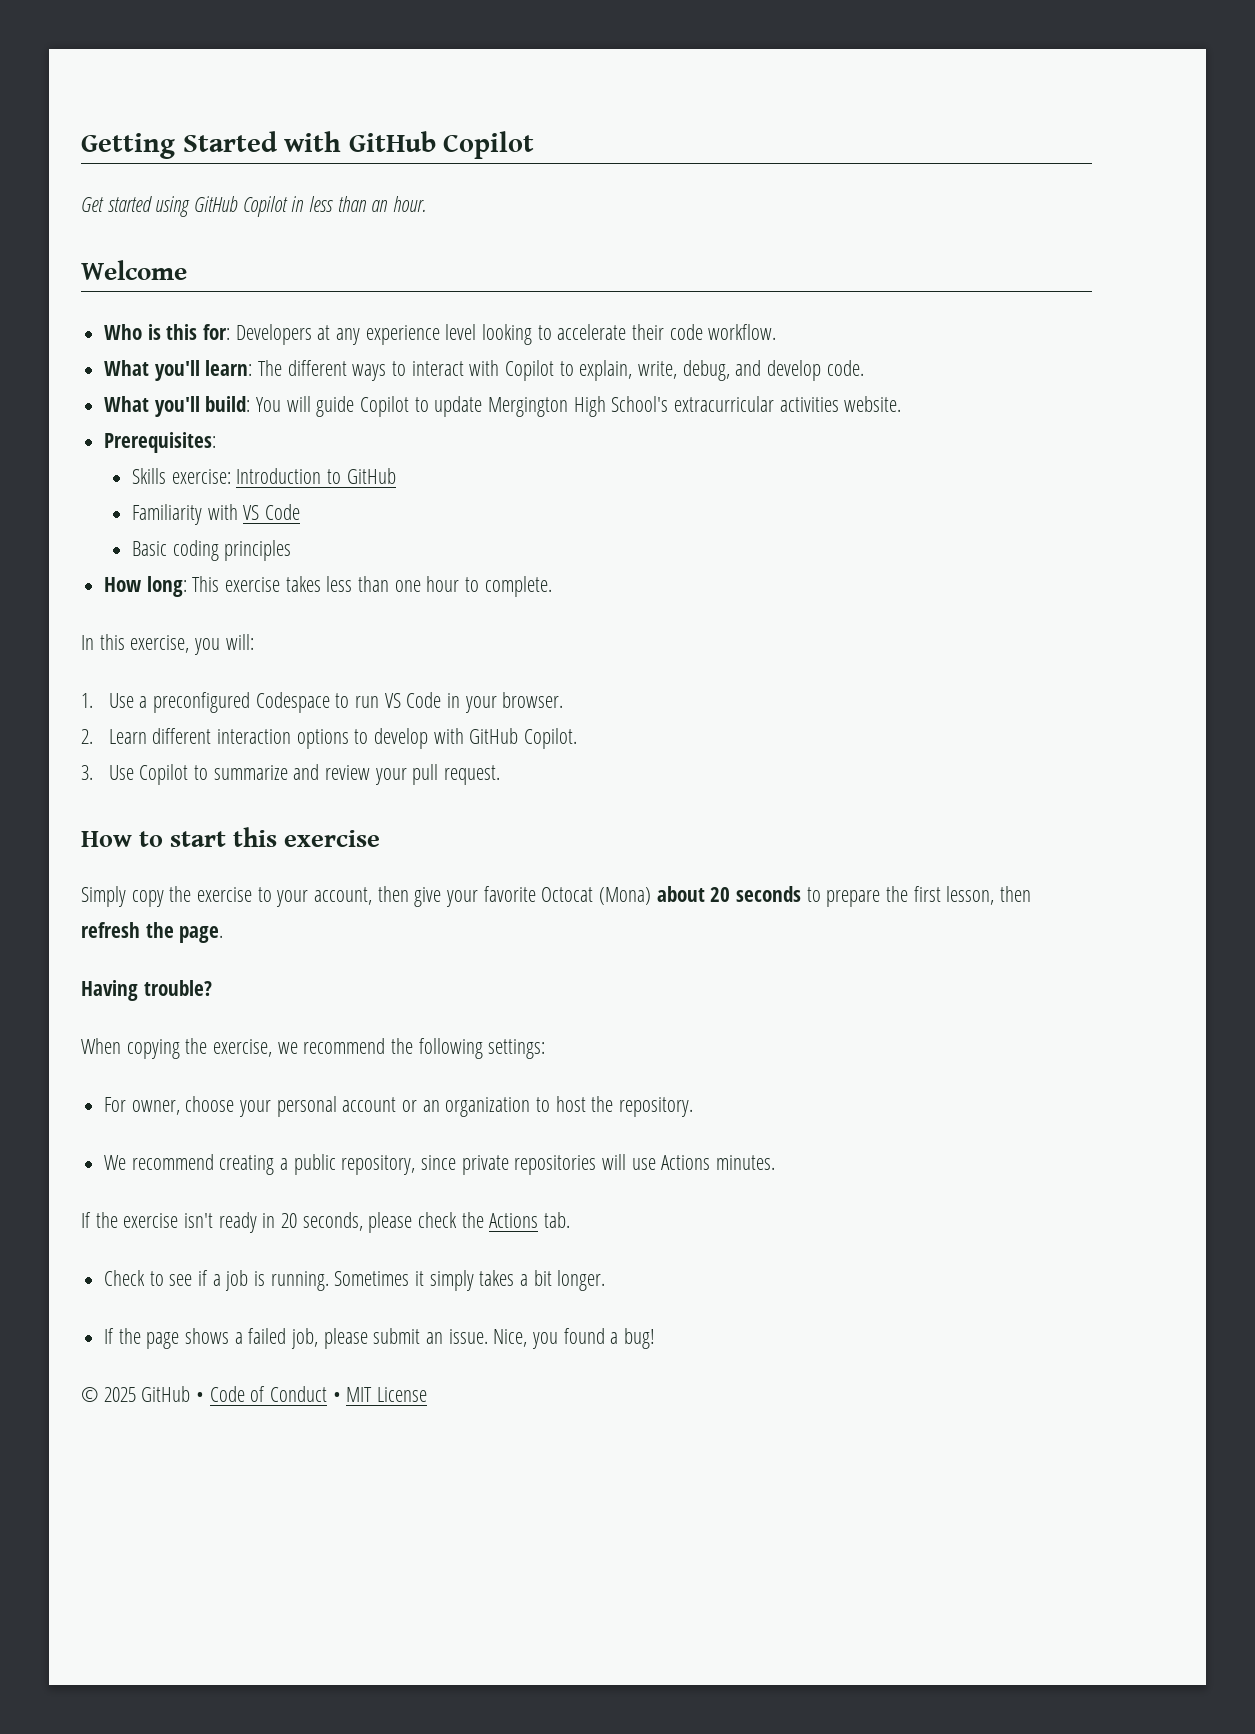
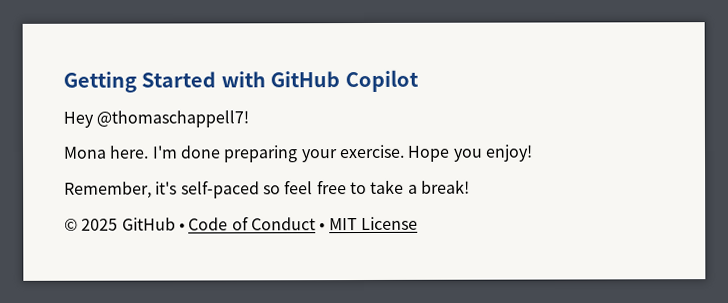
- Get started using GitHub Copilot in less than an hour.
- Welcome
- Who is this for: Developers at any experience level looking to accelerate their code workflow.
- What you'll learn: The different ways to interact with Copilot to explain, write, debug, and develop code.
- What you'll build: You will guide Copilot to update Mergington High School's extracurricular activities website.
- Prerequisites:
- Skills exercise: Introduction to GitHub
- Familiarity with VS Code
- Basic coding principles
- How long: This exercise takes less than one hour to complete.
- In this exercise, you will:
- 1. Use a preconfigured Codespace to run VS Code in your browser.
- 2. Learn different interaction options to develop with GitHub Copilot.
- 3. Use Copilot to summarize and review your pull request.
- How to start this exercise
- Simply copy the exercise to your account, then give your favorite Octocat (Mona) about 20 seconds to prepare the first lesson, then refresh the page.
- Having trouble?
- When copying the exercise, we recommend the following settings:
- For owner, choose your personal account or an organization to host the repository.
- We recommend creating a public repository, since private repositories will use Actions minutes.
- If the exercise isn't ready in 20 seconds, please check the Actions tab.
- Check to see if a job is running. Sometimes it simply takes a bit longer.
- If the page shows a failed job, please submit an issue. Nice, you found a bug!
+ Hey @thomaschappell7!
+ Mona here. I'm done preparing your exercise. Hope you enjoy!
+ Remember, it's self-paced so feel free to take a break!

